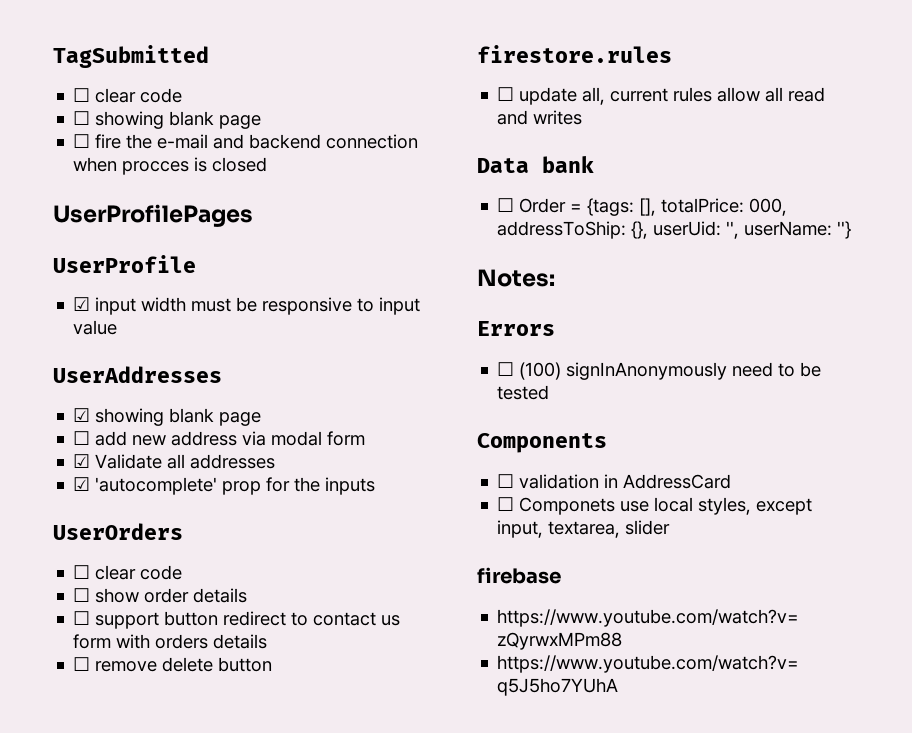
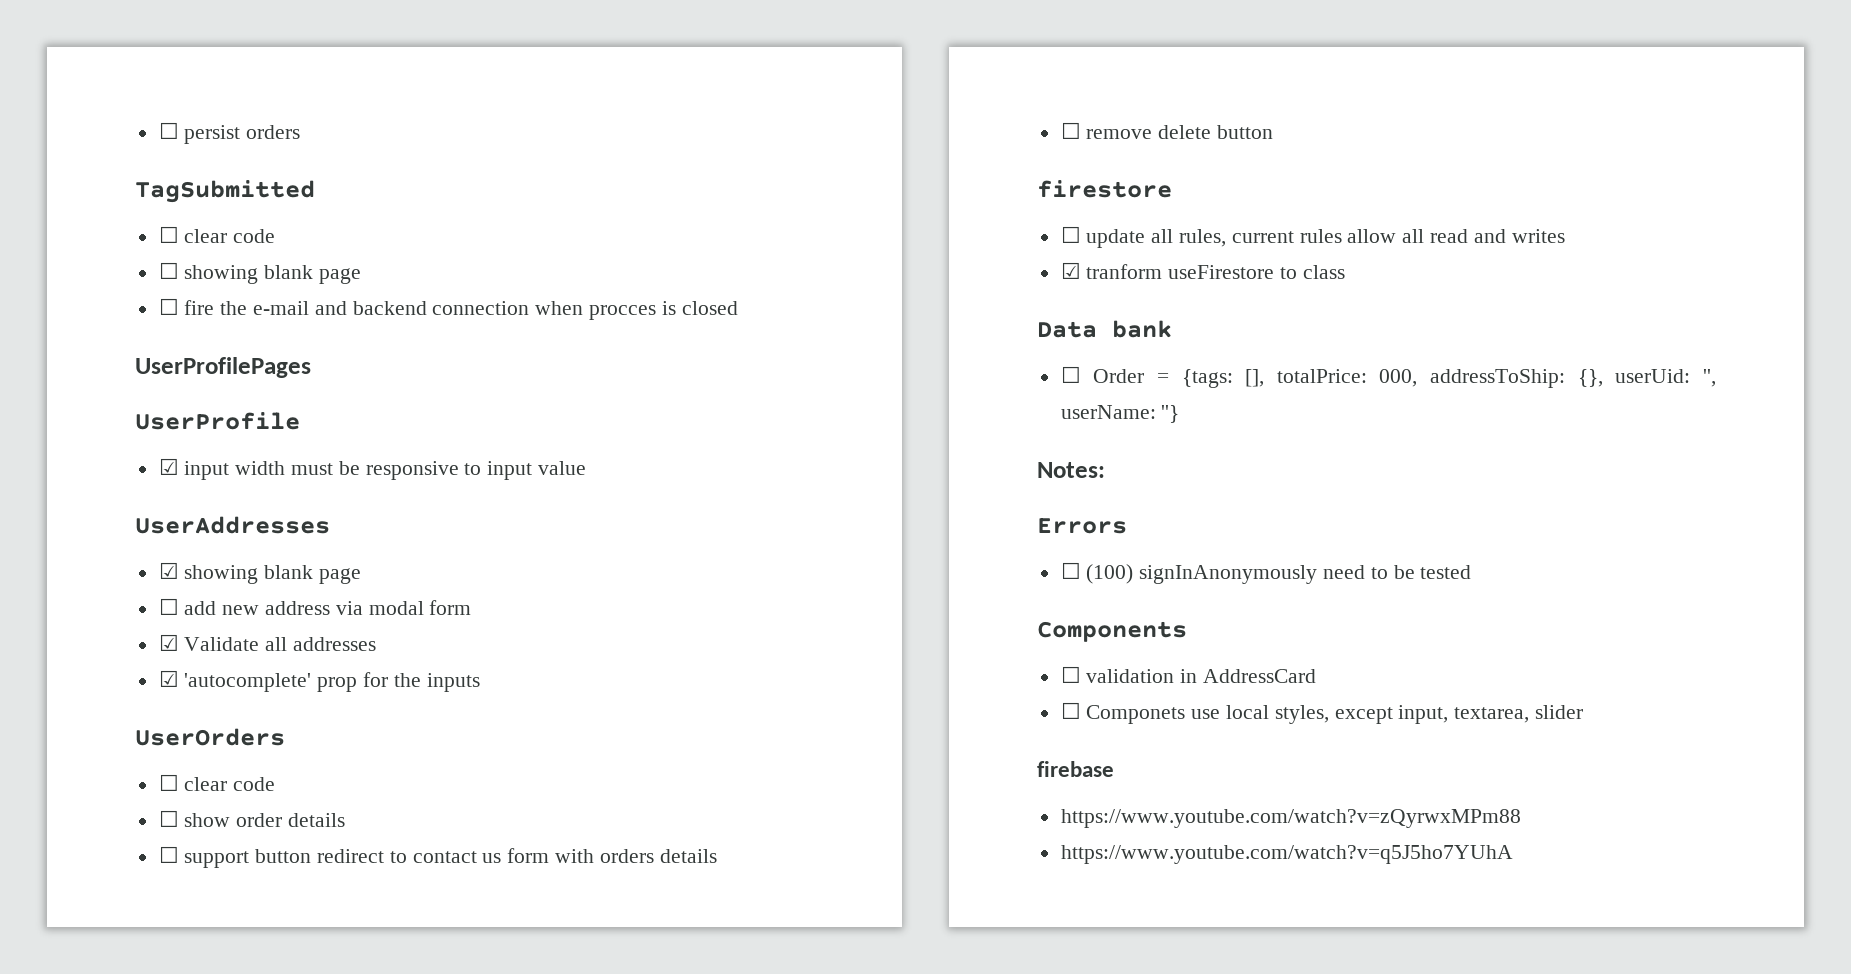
+ ☐ persist orders
- firestore.rules
+ firestore
- ☐ update all, current rules allow all read and writes
+ ☐ update all rules, current rules allow all read and writes
+ ☑ tranform useFirestore to class

